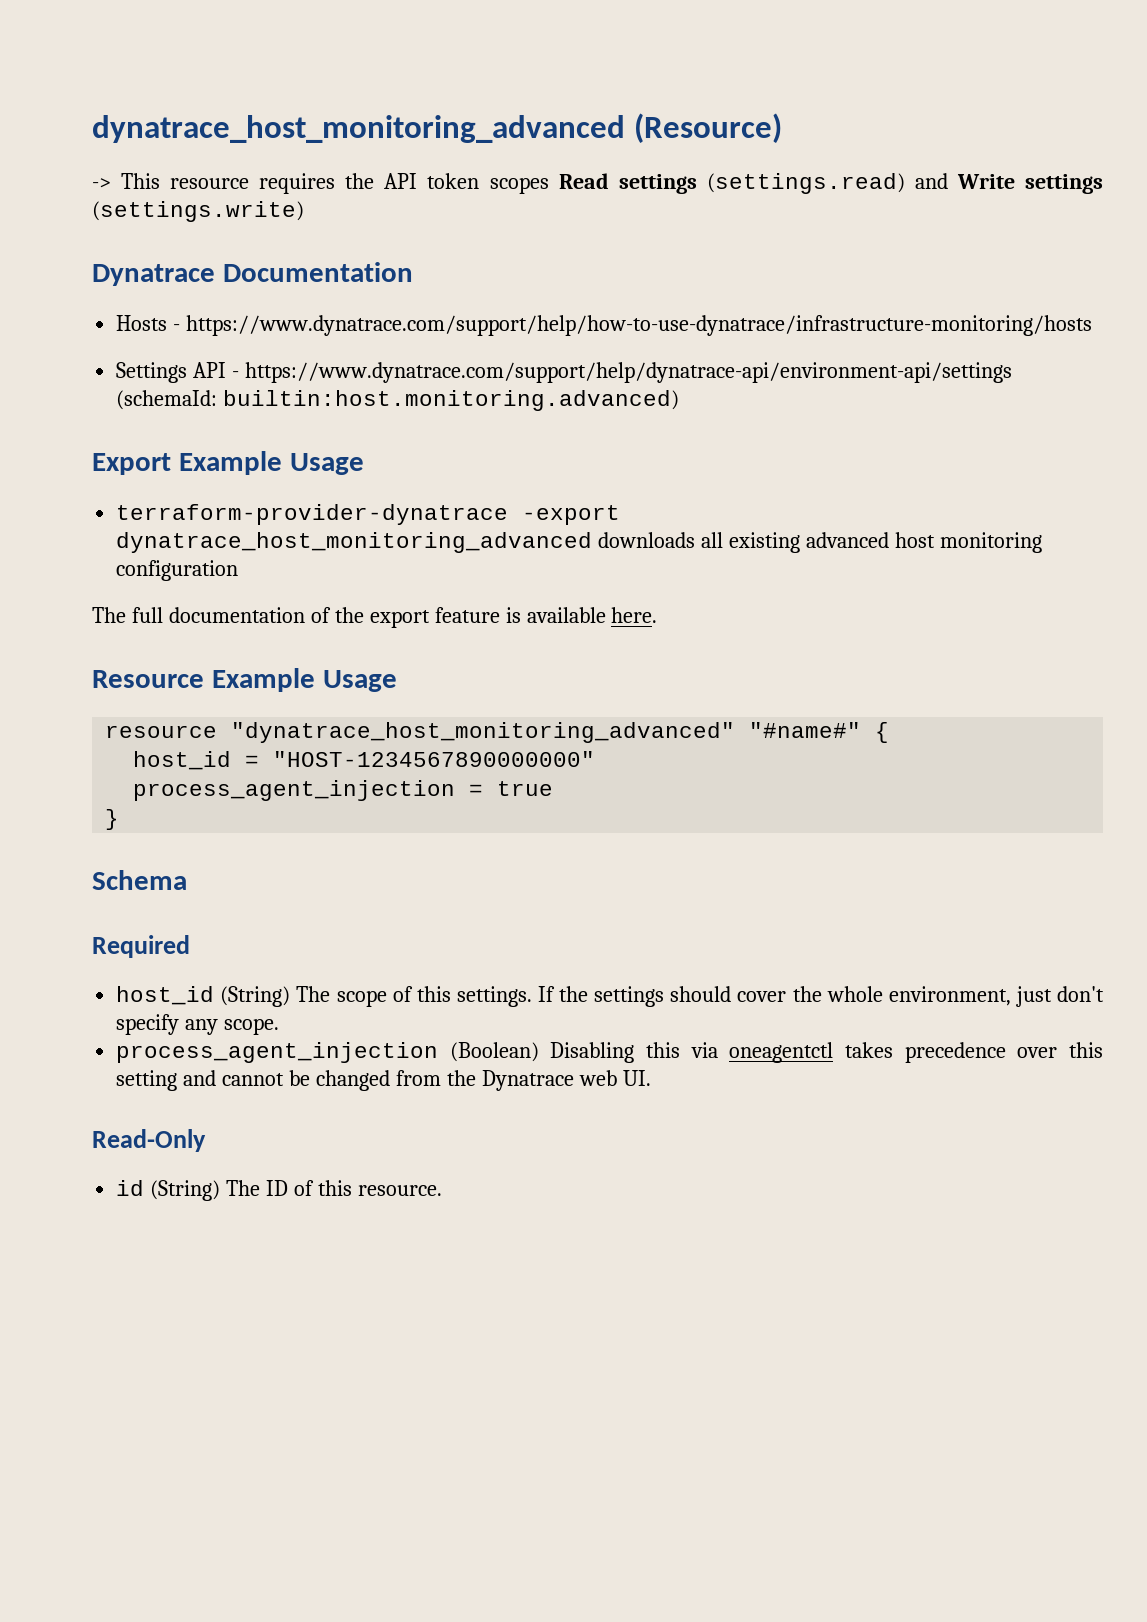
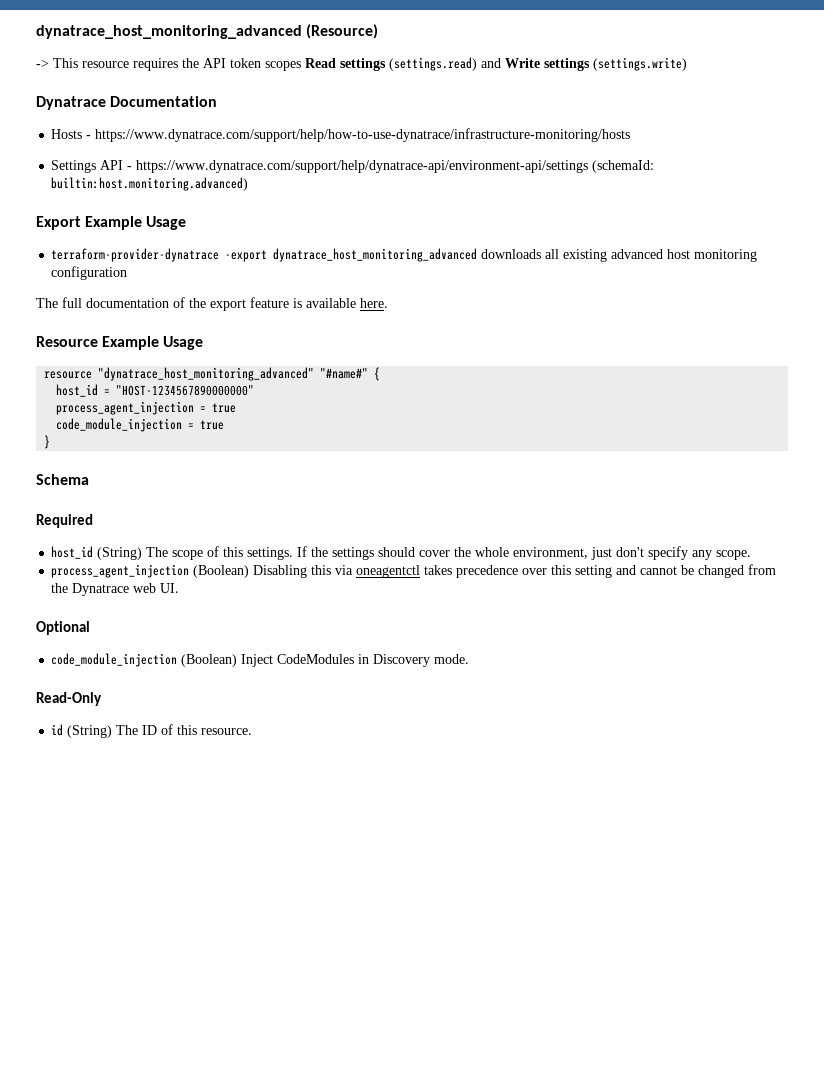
+ code_module_injection = true
+ Optional
+ code_module_injection (Boolean) Inject CodeModules in Discovery mode.

